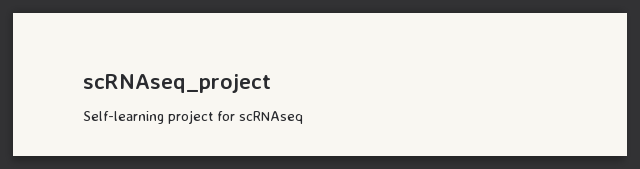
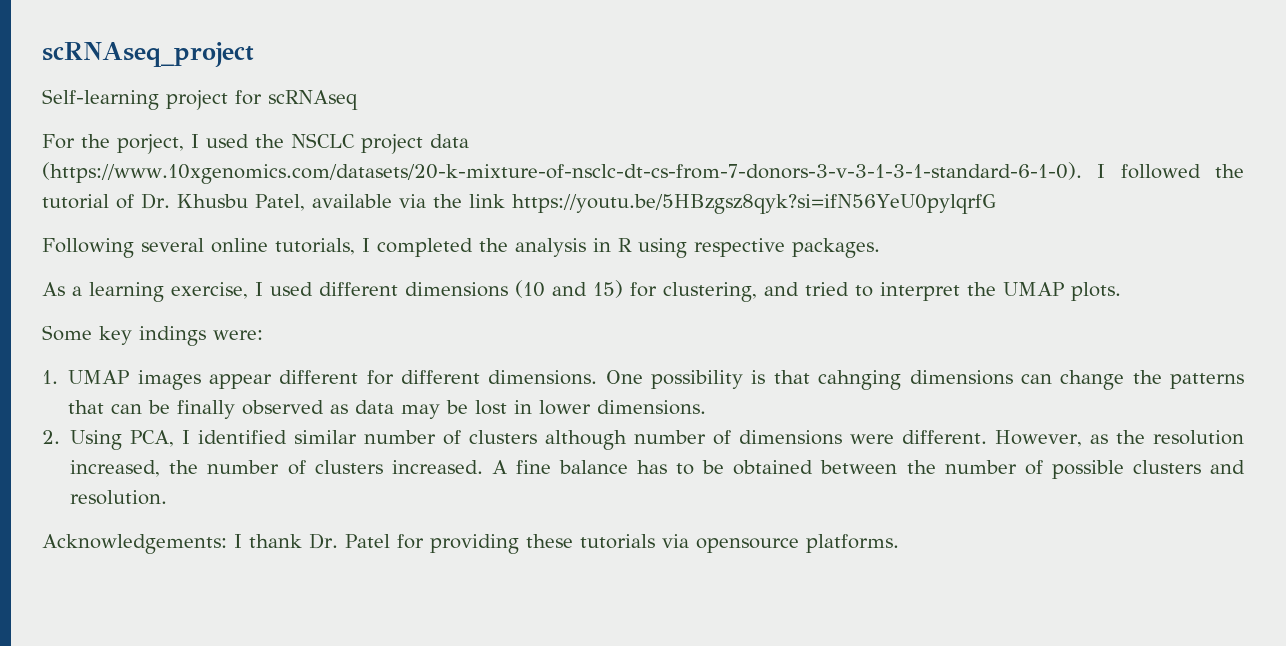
+ For the porject, I used the NSCLC project data (https://www.10xgenomics.com/datasets/20-k-mixture-of-nsclc-dt-cs-from-7-donors-3-v-3-1-3-1-standard-6-1-0). I followed the tutorial of Dr. Khusbu Patel, available via the link https://youtu.be/5HBzgsz8qyk?si=ifN56YeU0pylqrfG
+ Following several online tutorials, I completed the analysis in R using respective packages.
+ As a learning exercise, I used different dimensions (10 and 15) for clustering, and tried to interpret the UMAP plots.
+ Some key indings were:
+ 1. UMAP images appear different for different dimensions. One possibility is that cahnging dimensions can change the patterns that can be finally observed as data may be lost in lower dimensions.
+ 2. Using PCA, I identified similar number of clusters although number of dimensions were different. However, as the resolution increased, the number of clusters increased. A fine balance has to be obtained between the number of possible clusters and resolution.
+ Acknowledgements: I thank Dr. Patel for providing these tutorials via opensource platforms.

